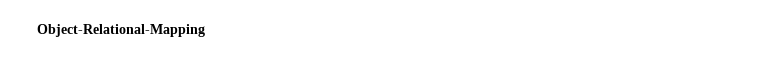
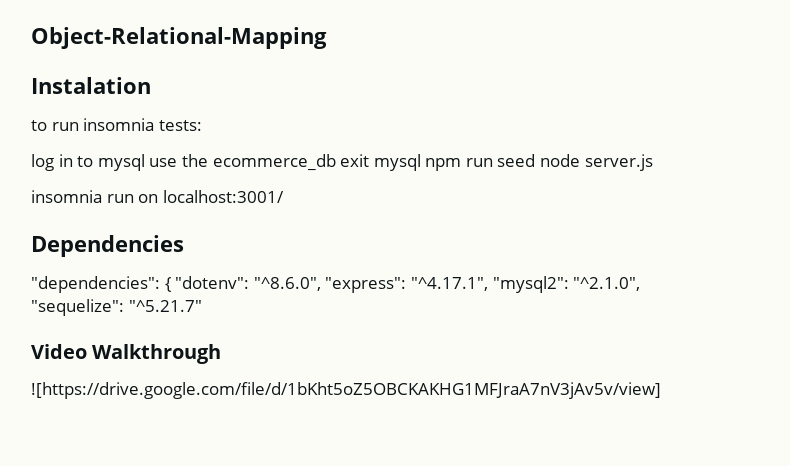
+ Instalation
+ to run insomnia tests:
+ log in to mysql use the ecommerce_db exit mysql npm run seed node server.js
+ insomnia run on localhost:3001/
+ Dependencies
+ "dependencies": { "dotenv": "^8.6.0", "express": "^4.17.1", "mysql2": "^2.1.0", "sequelize": "^5.21.7"
+ Video Walkthrough
+ ![https://drive.google.com/file/d/1bKht5oZ5OBCKAKHG1MFJraA7nV3jAv5v/view]

